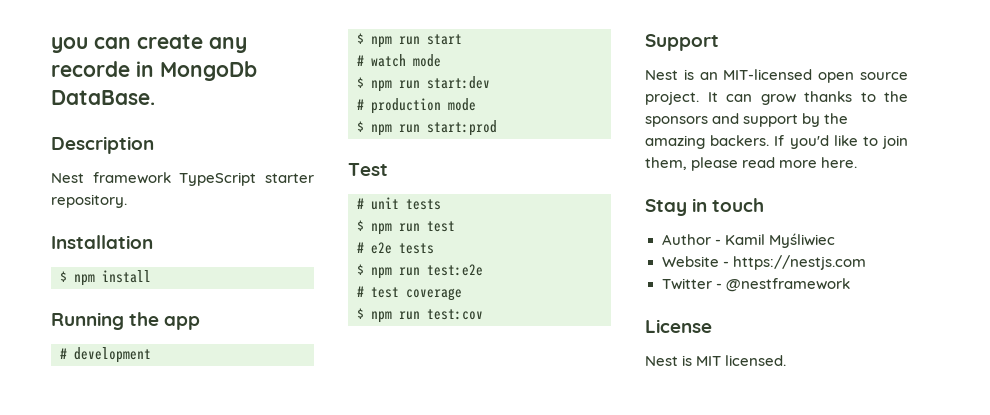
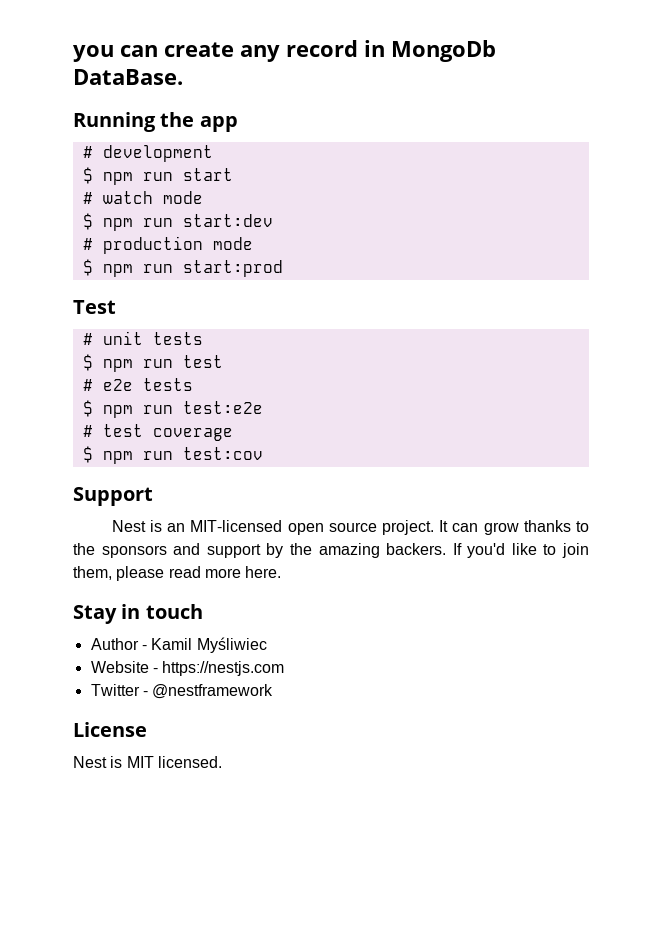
- you can create any recorde in MongoDb DataBase.
+ you can create any record in MongoDb DataBase.
- Description
- Nest framework TypeScript starter repository.
- Installation
- $ npm install

